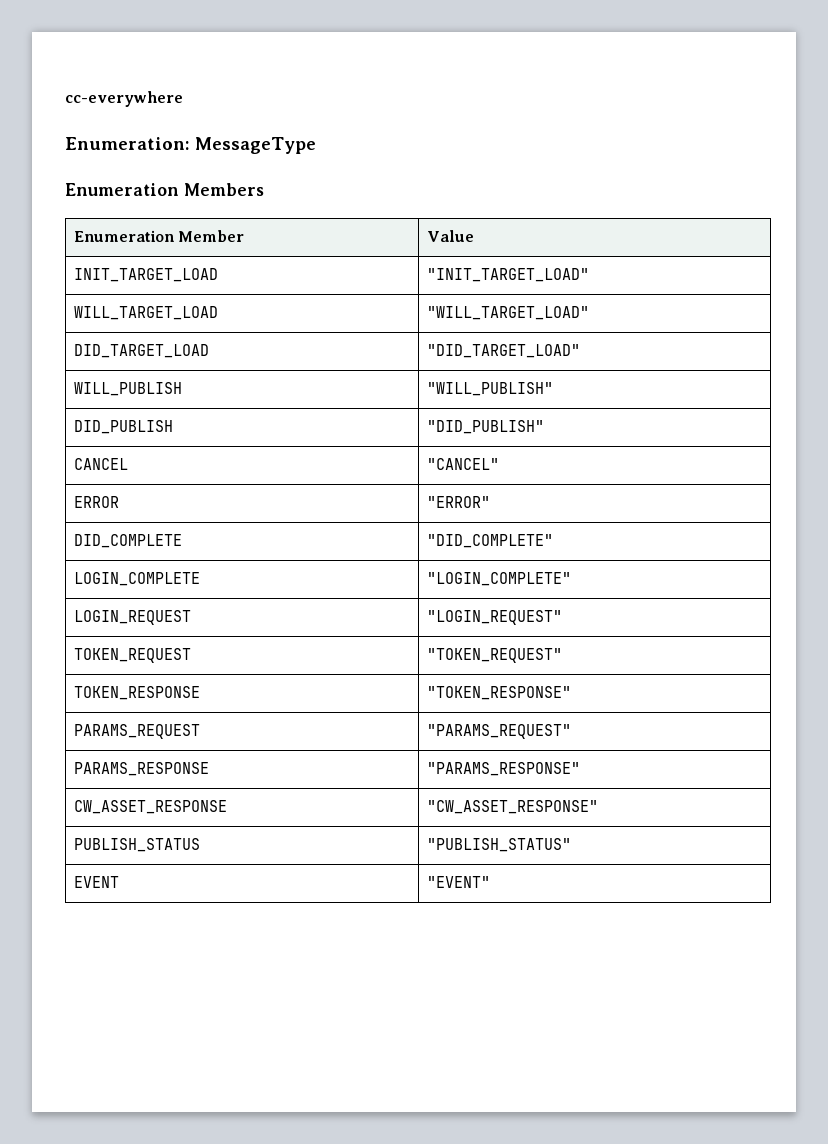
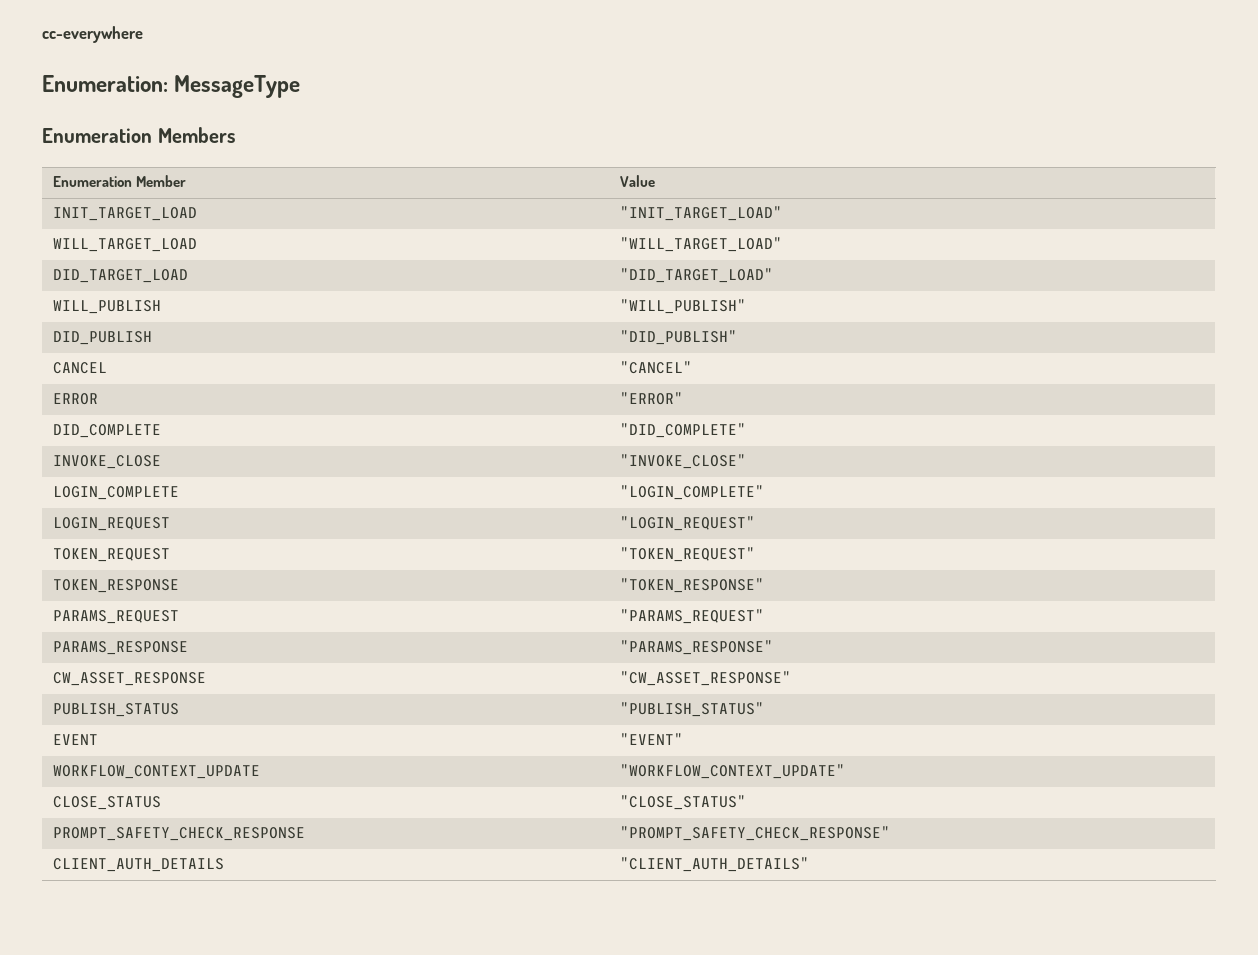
+ INVOKE_CLOSE | "INVOKE_CLOSE"
+ WORKFLOW_CONTEXT_UPDATE | "WORKFLOW_CONTEXT_UPDATE"
+ CLOSE_STATUS | "CLOSE_STATUS"
+ PROMPT_SAFETY_CHECK_RESPONSE | "PROMPT_SAFETY_CHECK_RESPONSE"
+ CLIENT_AUTH_DETAILS | "CLIENT_AUTH_DETAILS"

